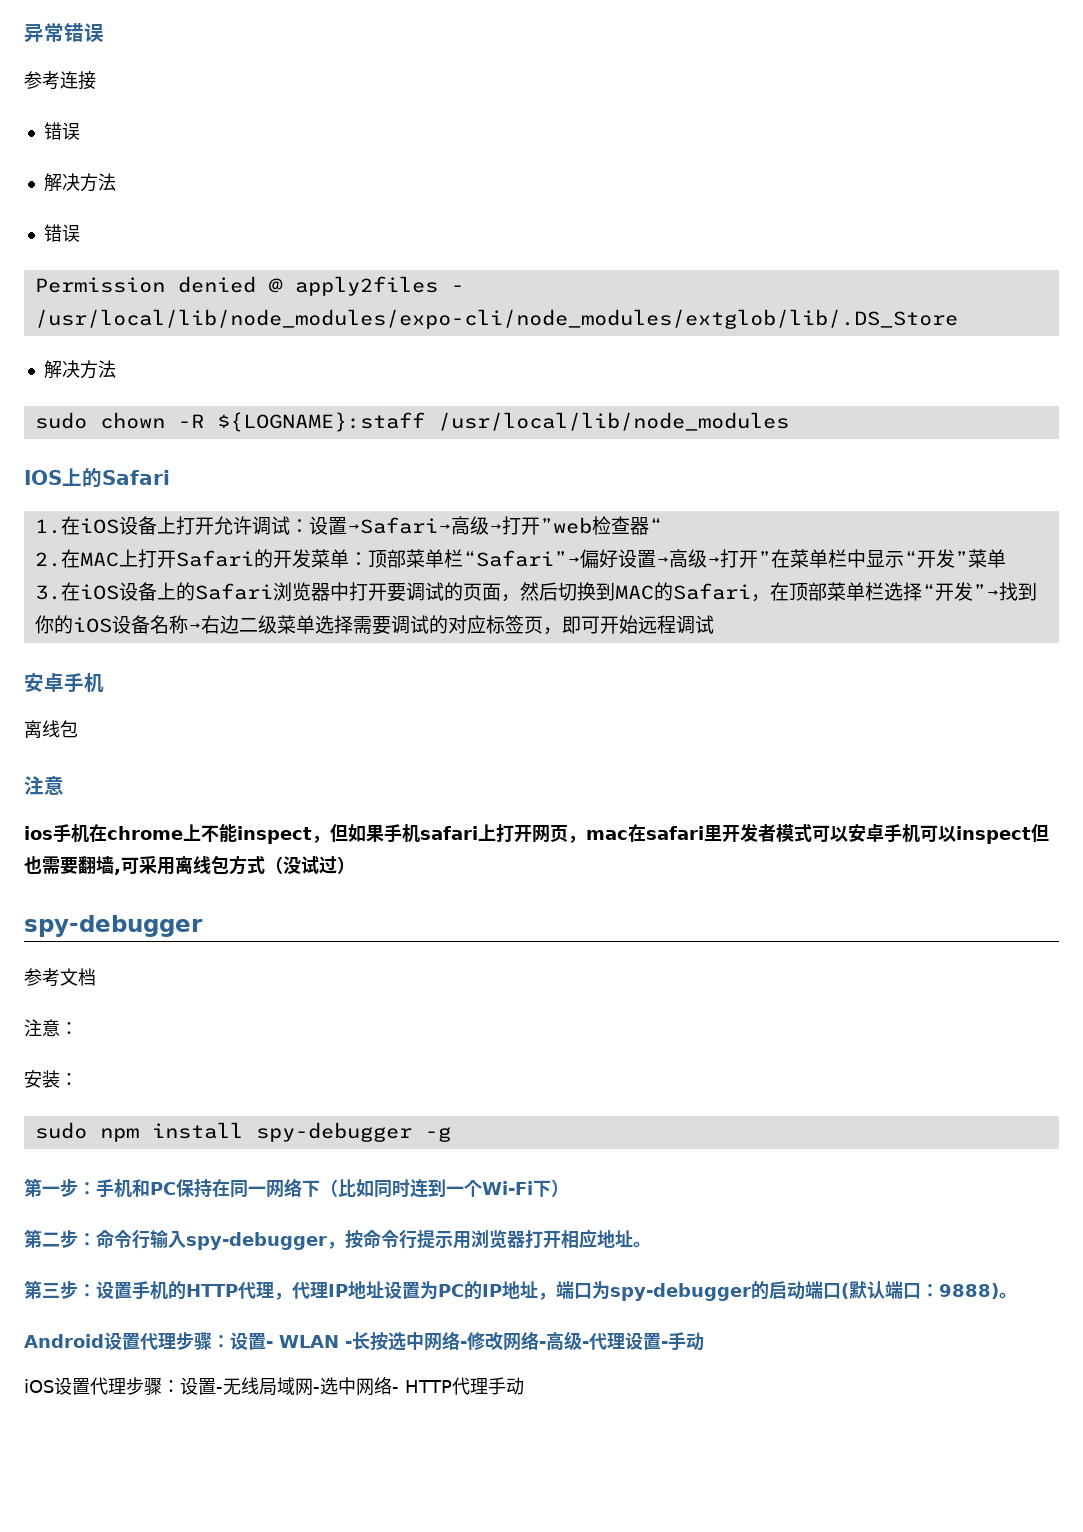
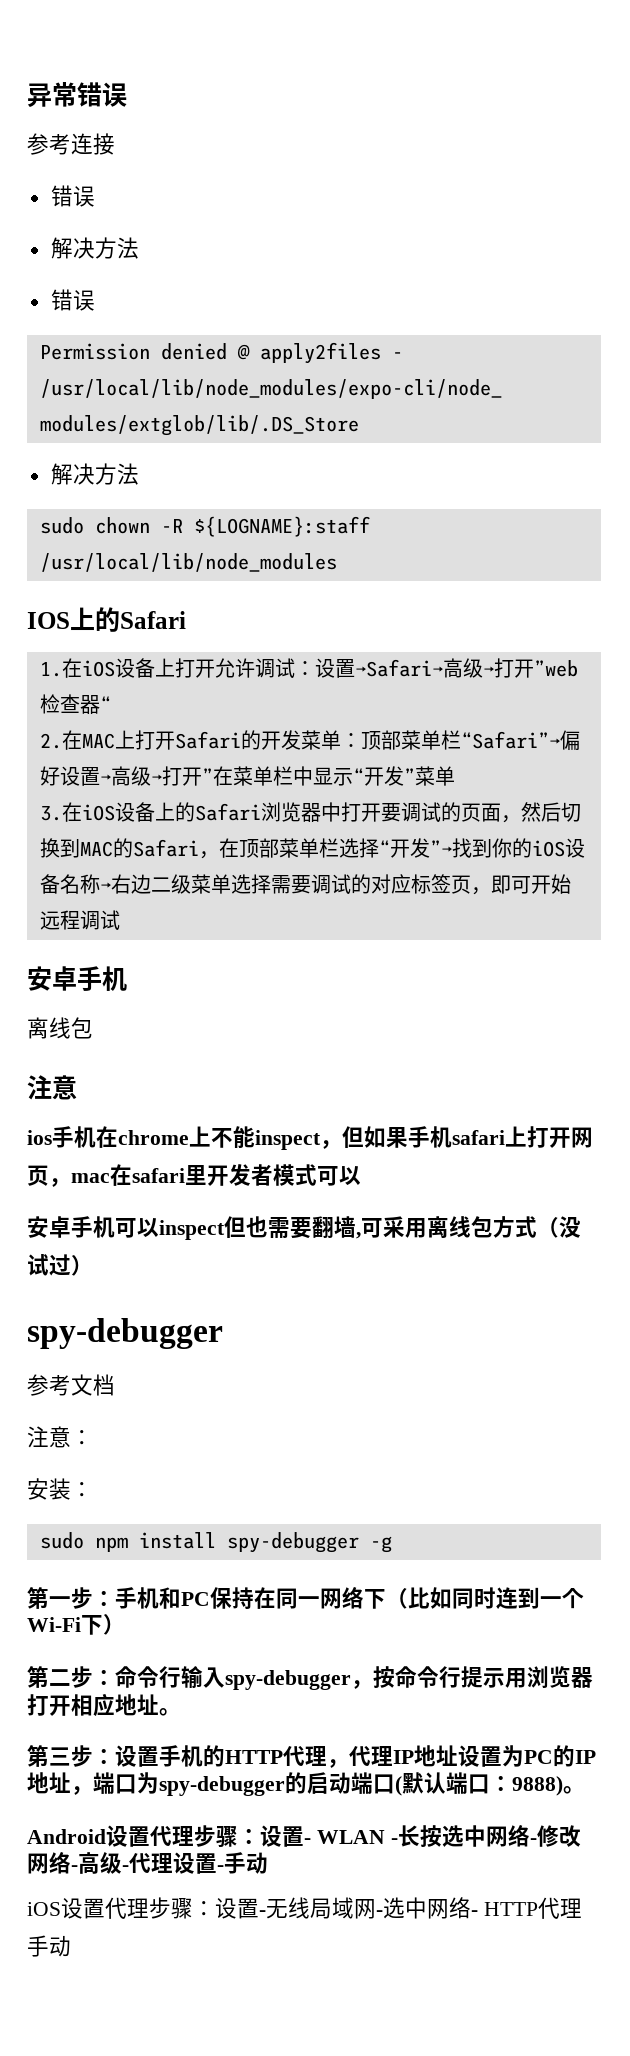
- ios手机在chrome上不能inspect，但如果手机safari上打开网页，mac在safari里开发者模式可以安卓手机可以inspect但也需要翻墙,可采用离线包方式（没试过）
+ ios手机在chrome上不能inspect，但如果手机safari上打开网页，mac在safari里开发者模式可以
+ 安卓手机可以inspect但也需要翻墙,可采用离线包方式（没试过）

